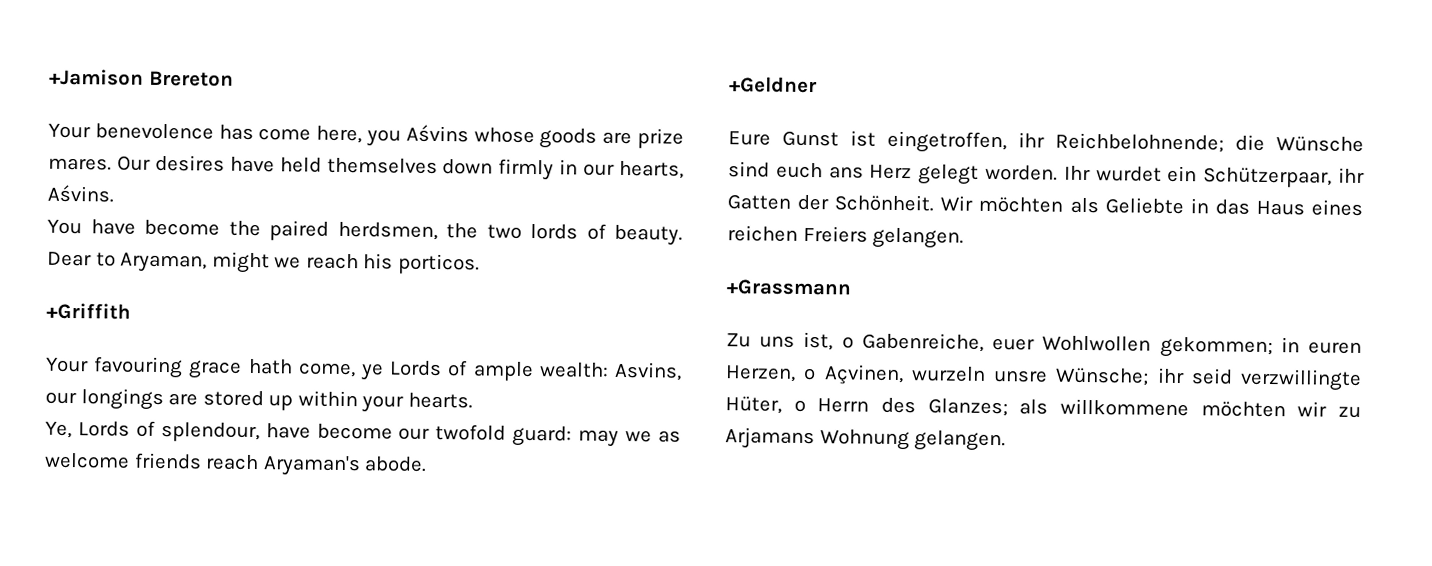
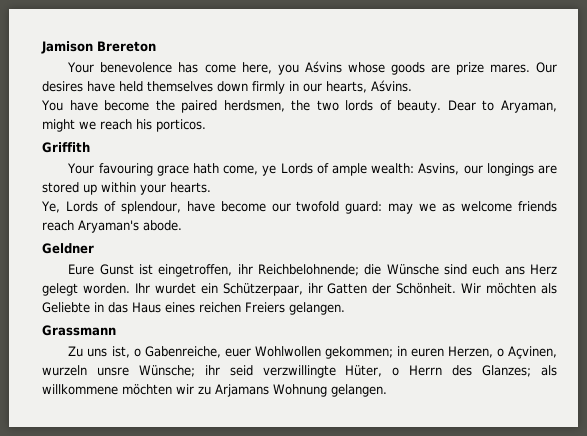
- +Jamison Brereton
+ Jamison Brereton
- +Griffith
+ Griffith
- +Geldner
+ Geldner
- +Grassmann
+ Grassmann

